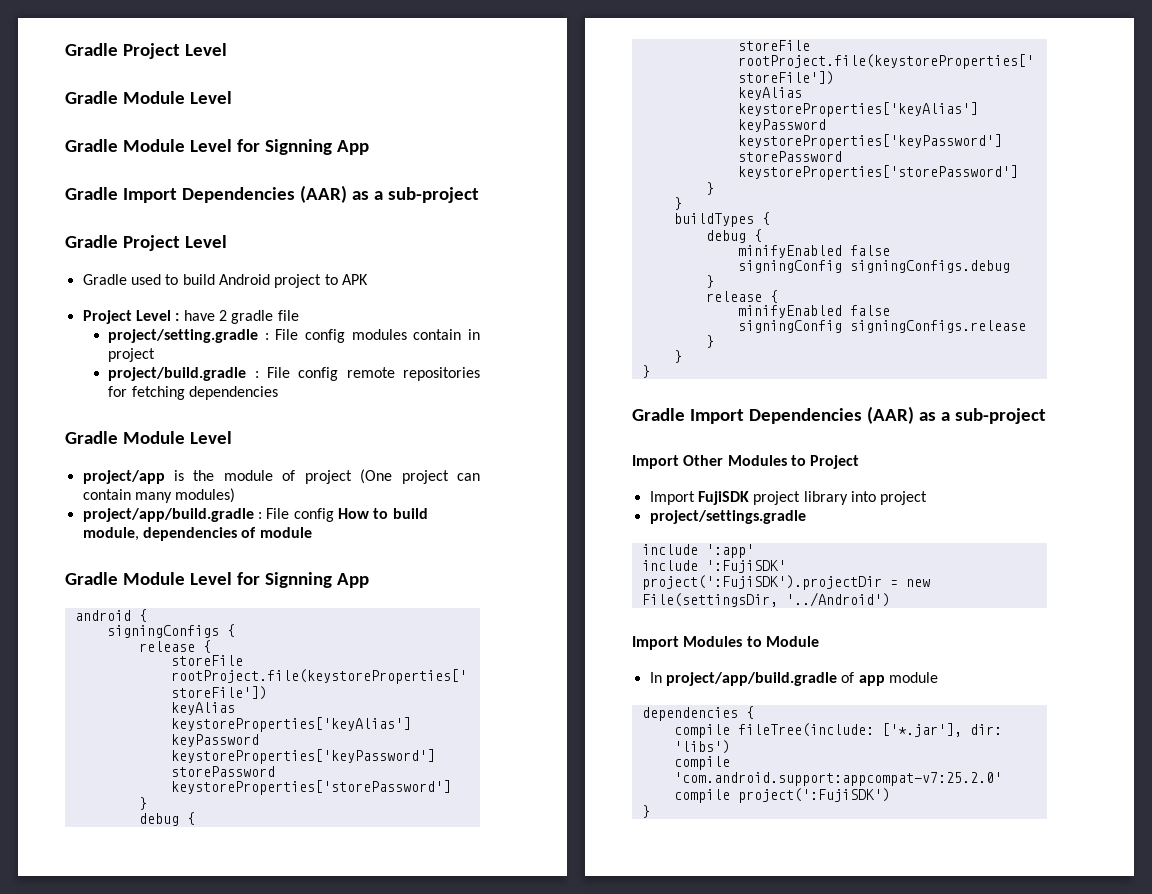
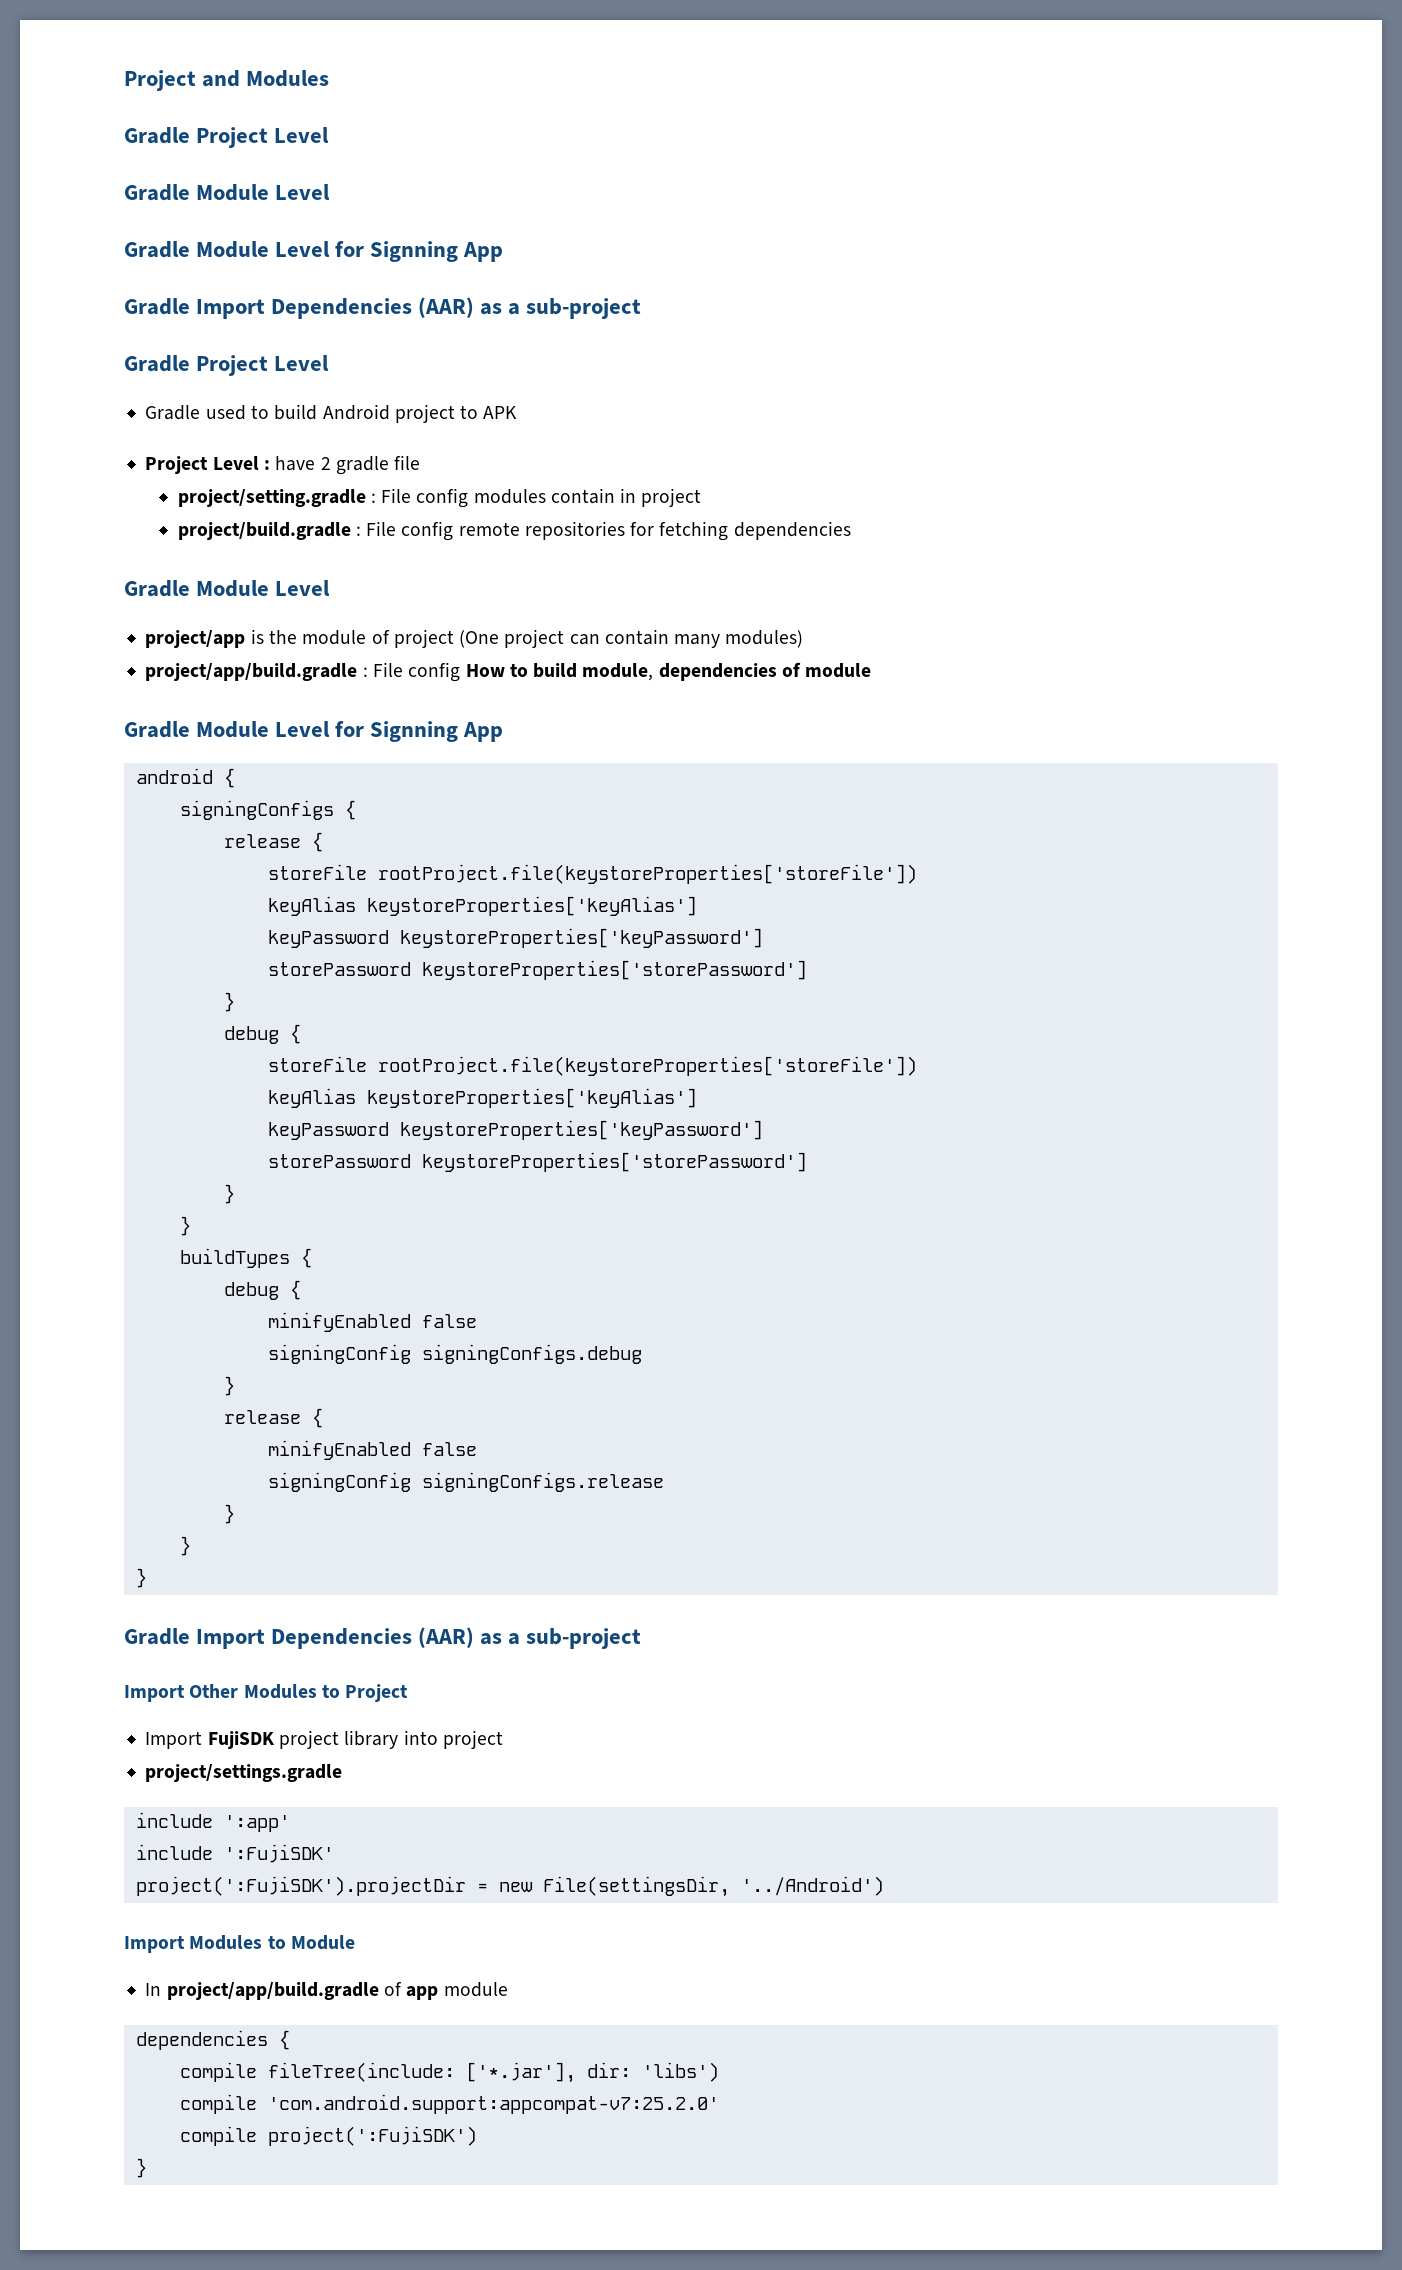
+ Project and Modules

